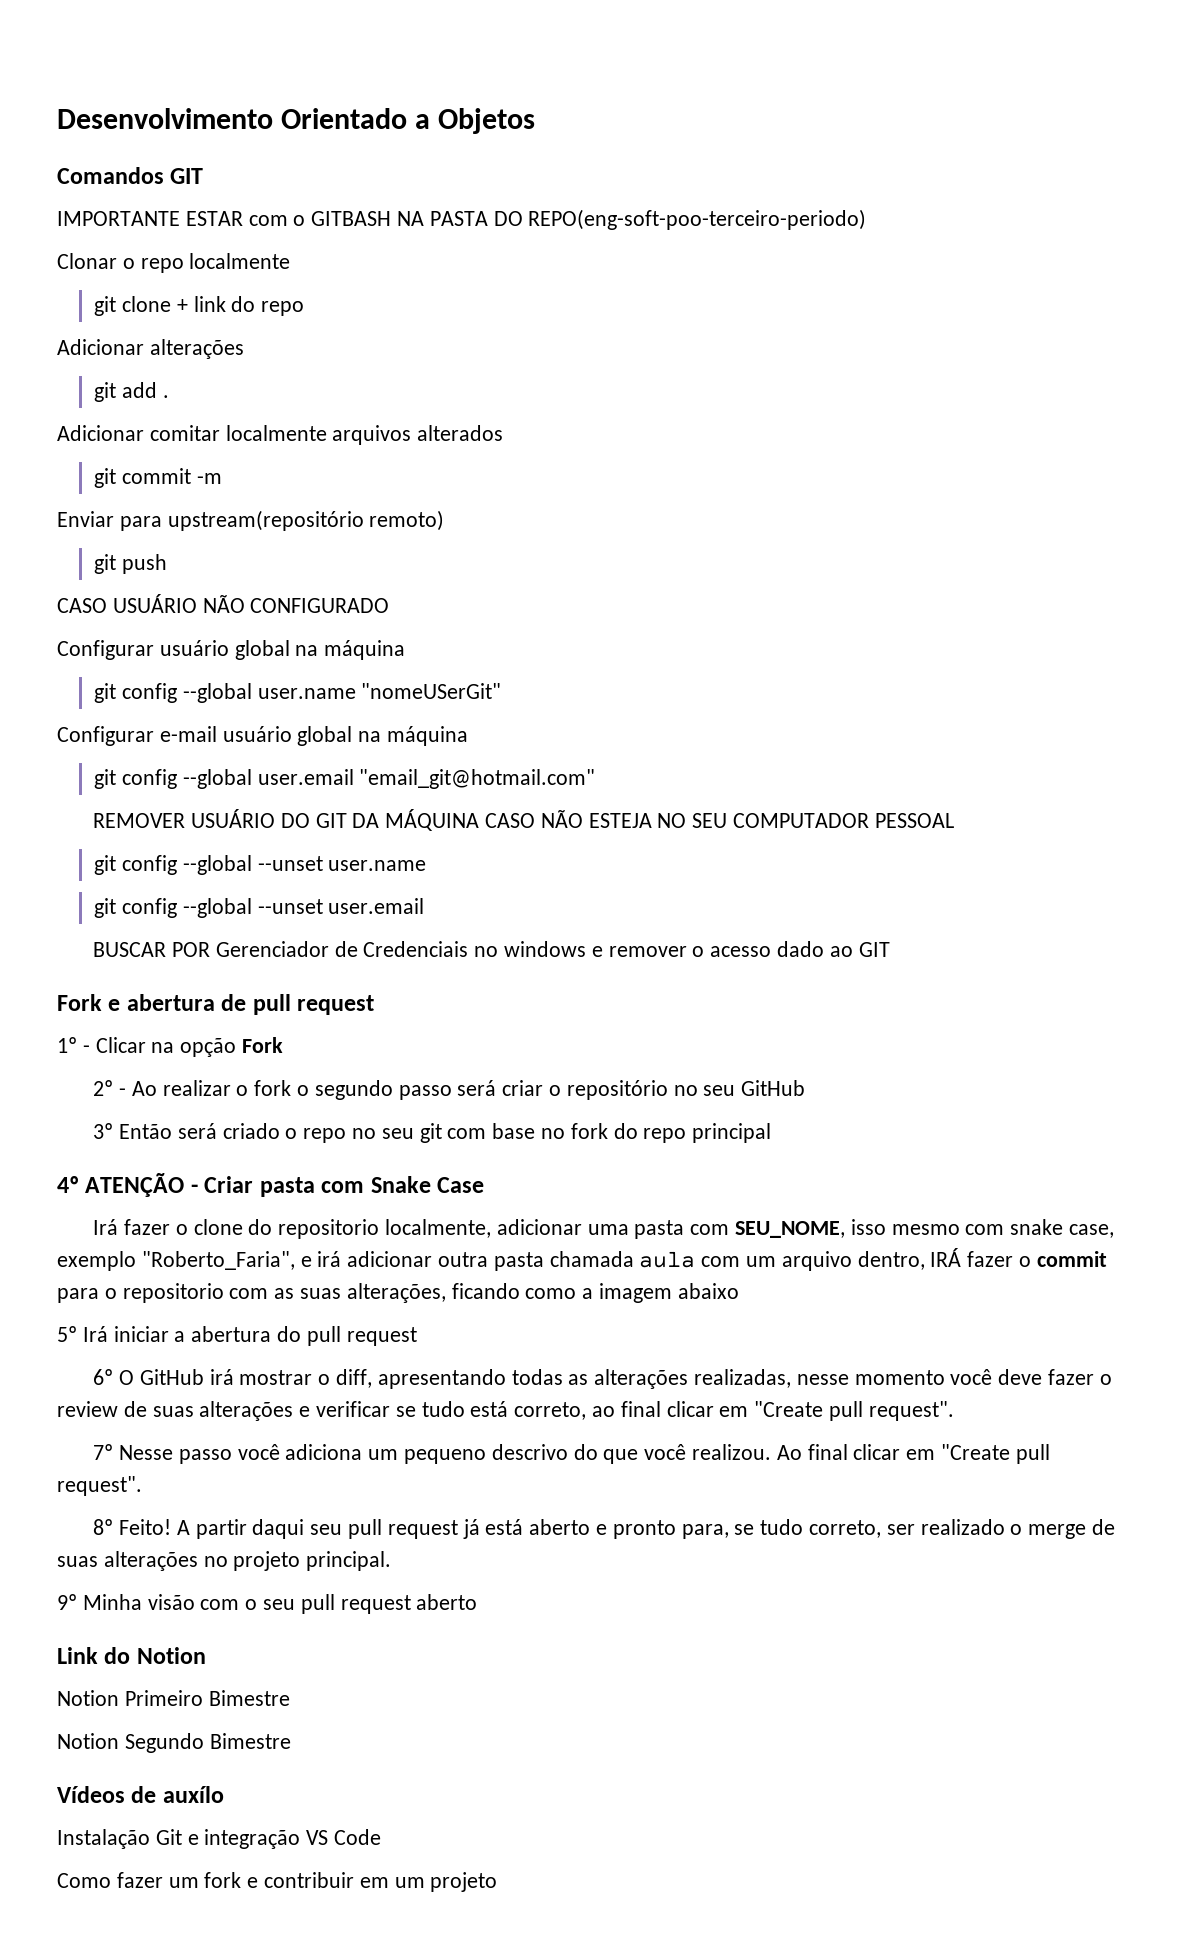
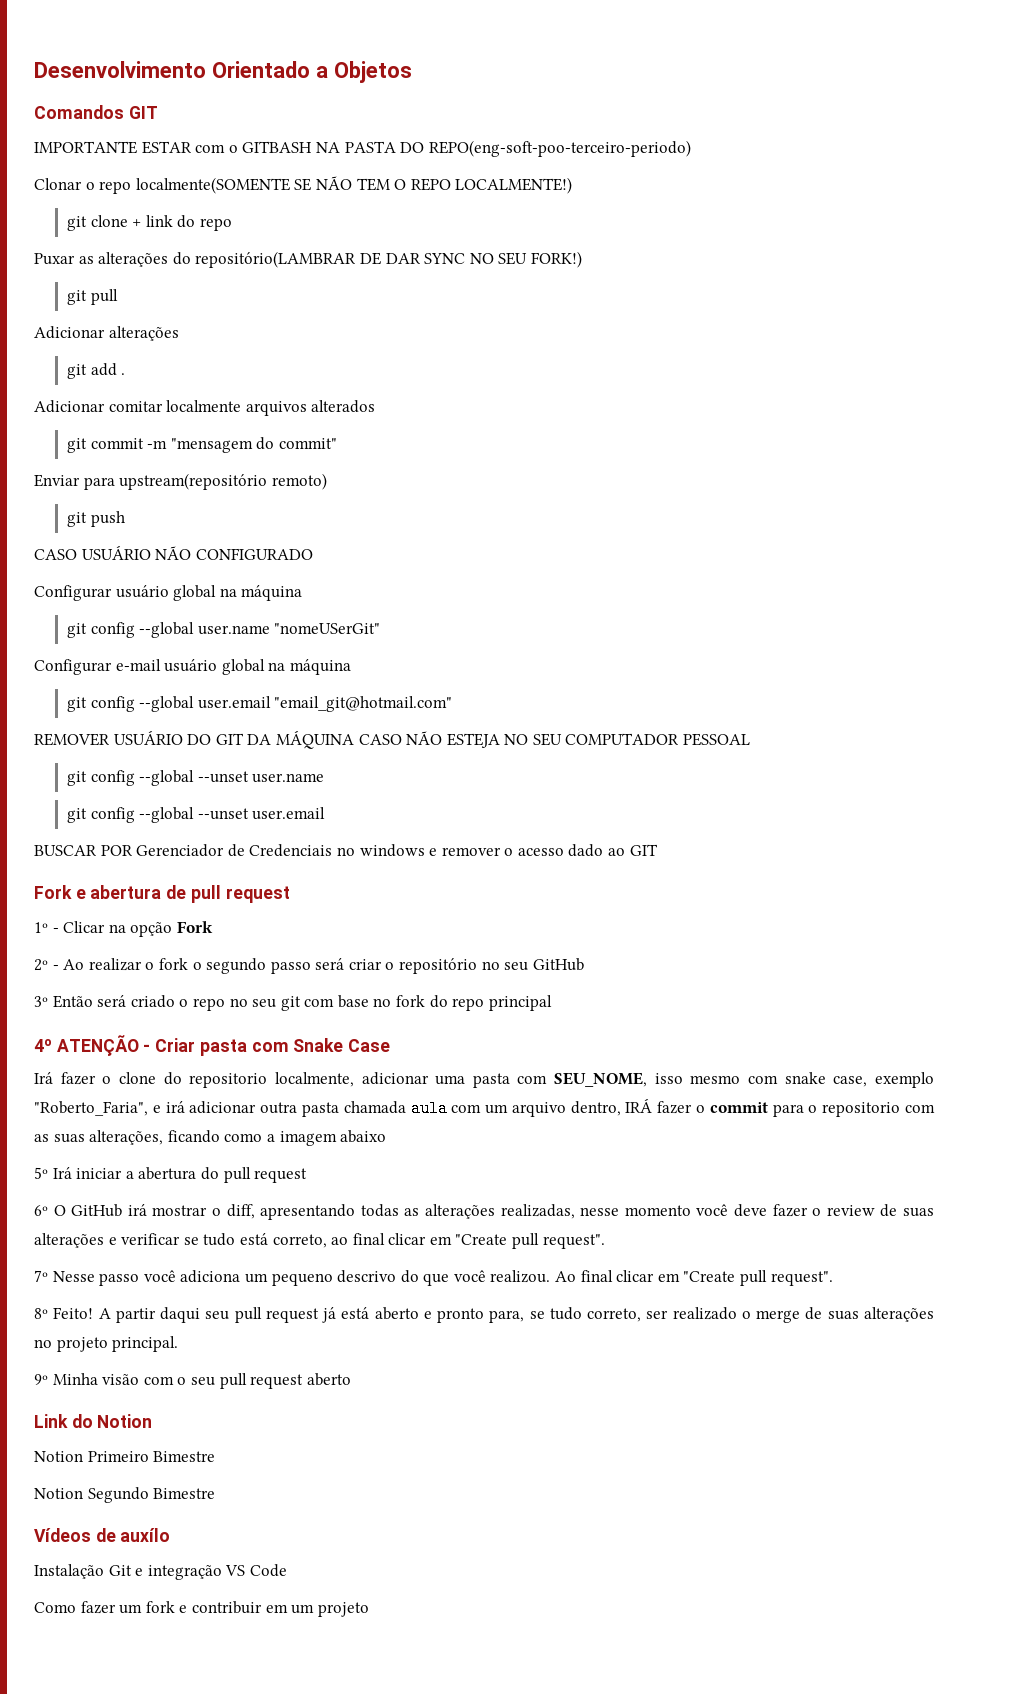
- Clonar o repo localmente
+ Clonar o repo localmente(SOMENTE SE NÃO TEM O REPO LOCALMENTE!)
+ Puxar as alterações do repositório(LAMBRAR DE DAR SYNC NO SEU FORK!)
+ git pull
- git commit -m
+ git commit -m "mensagem do commit"

